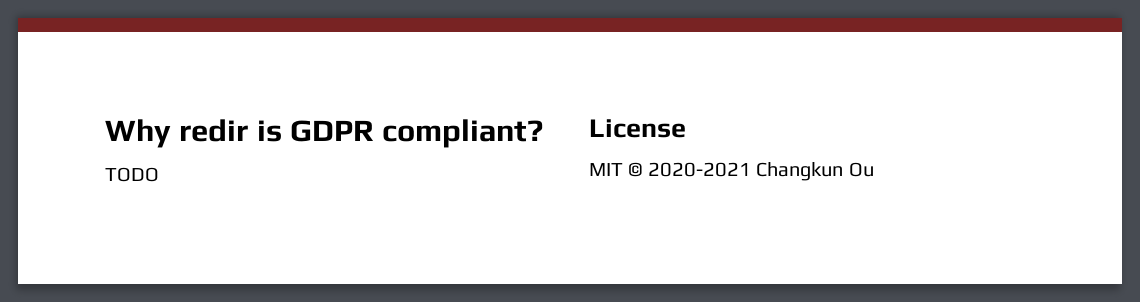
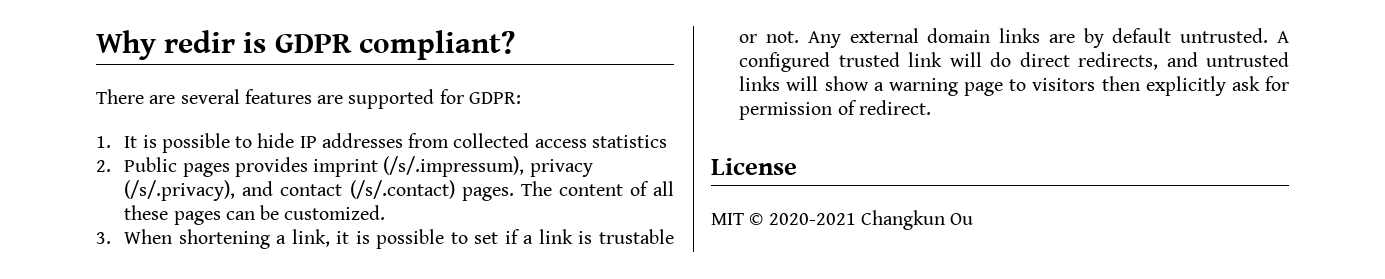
- TODO
+ There are several features are supported for GDPR:
+ 1. It is possible to hide IP addresses from collected access statistics
+ 2. Public pages provides imprint (/s/.impressum), privacy (/s/.privacy), and contact (/s/.contact) pages. The content of all these pages can be customized.
+ 3. When shortening a link, it is possible to set if a link is trustable or not. Any external domain links are by default untrusted. A configured trusted link will do direct redirects, and untrusted links will show a warning page to visitors then explicitly ask for permission of redirect.

